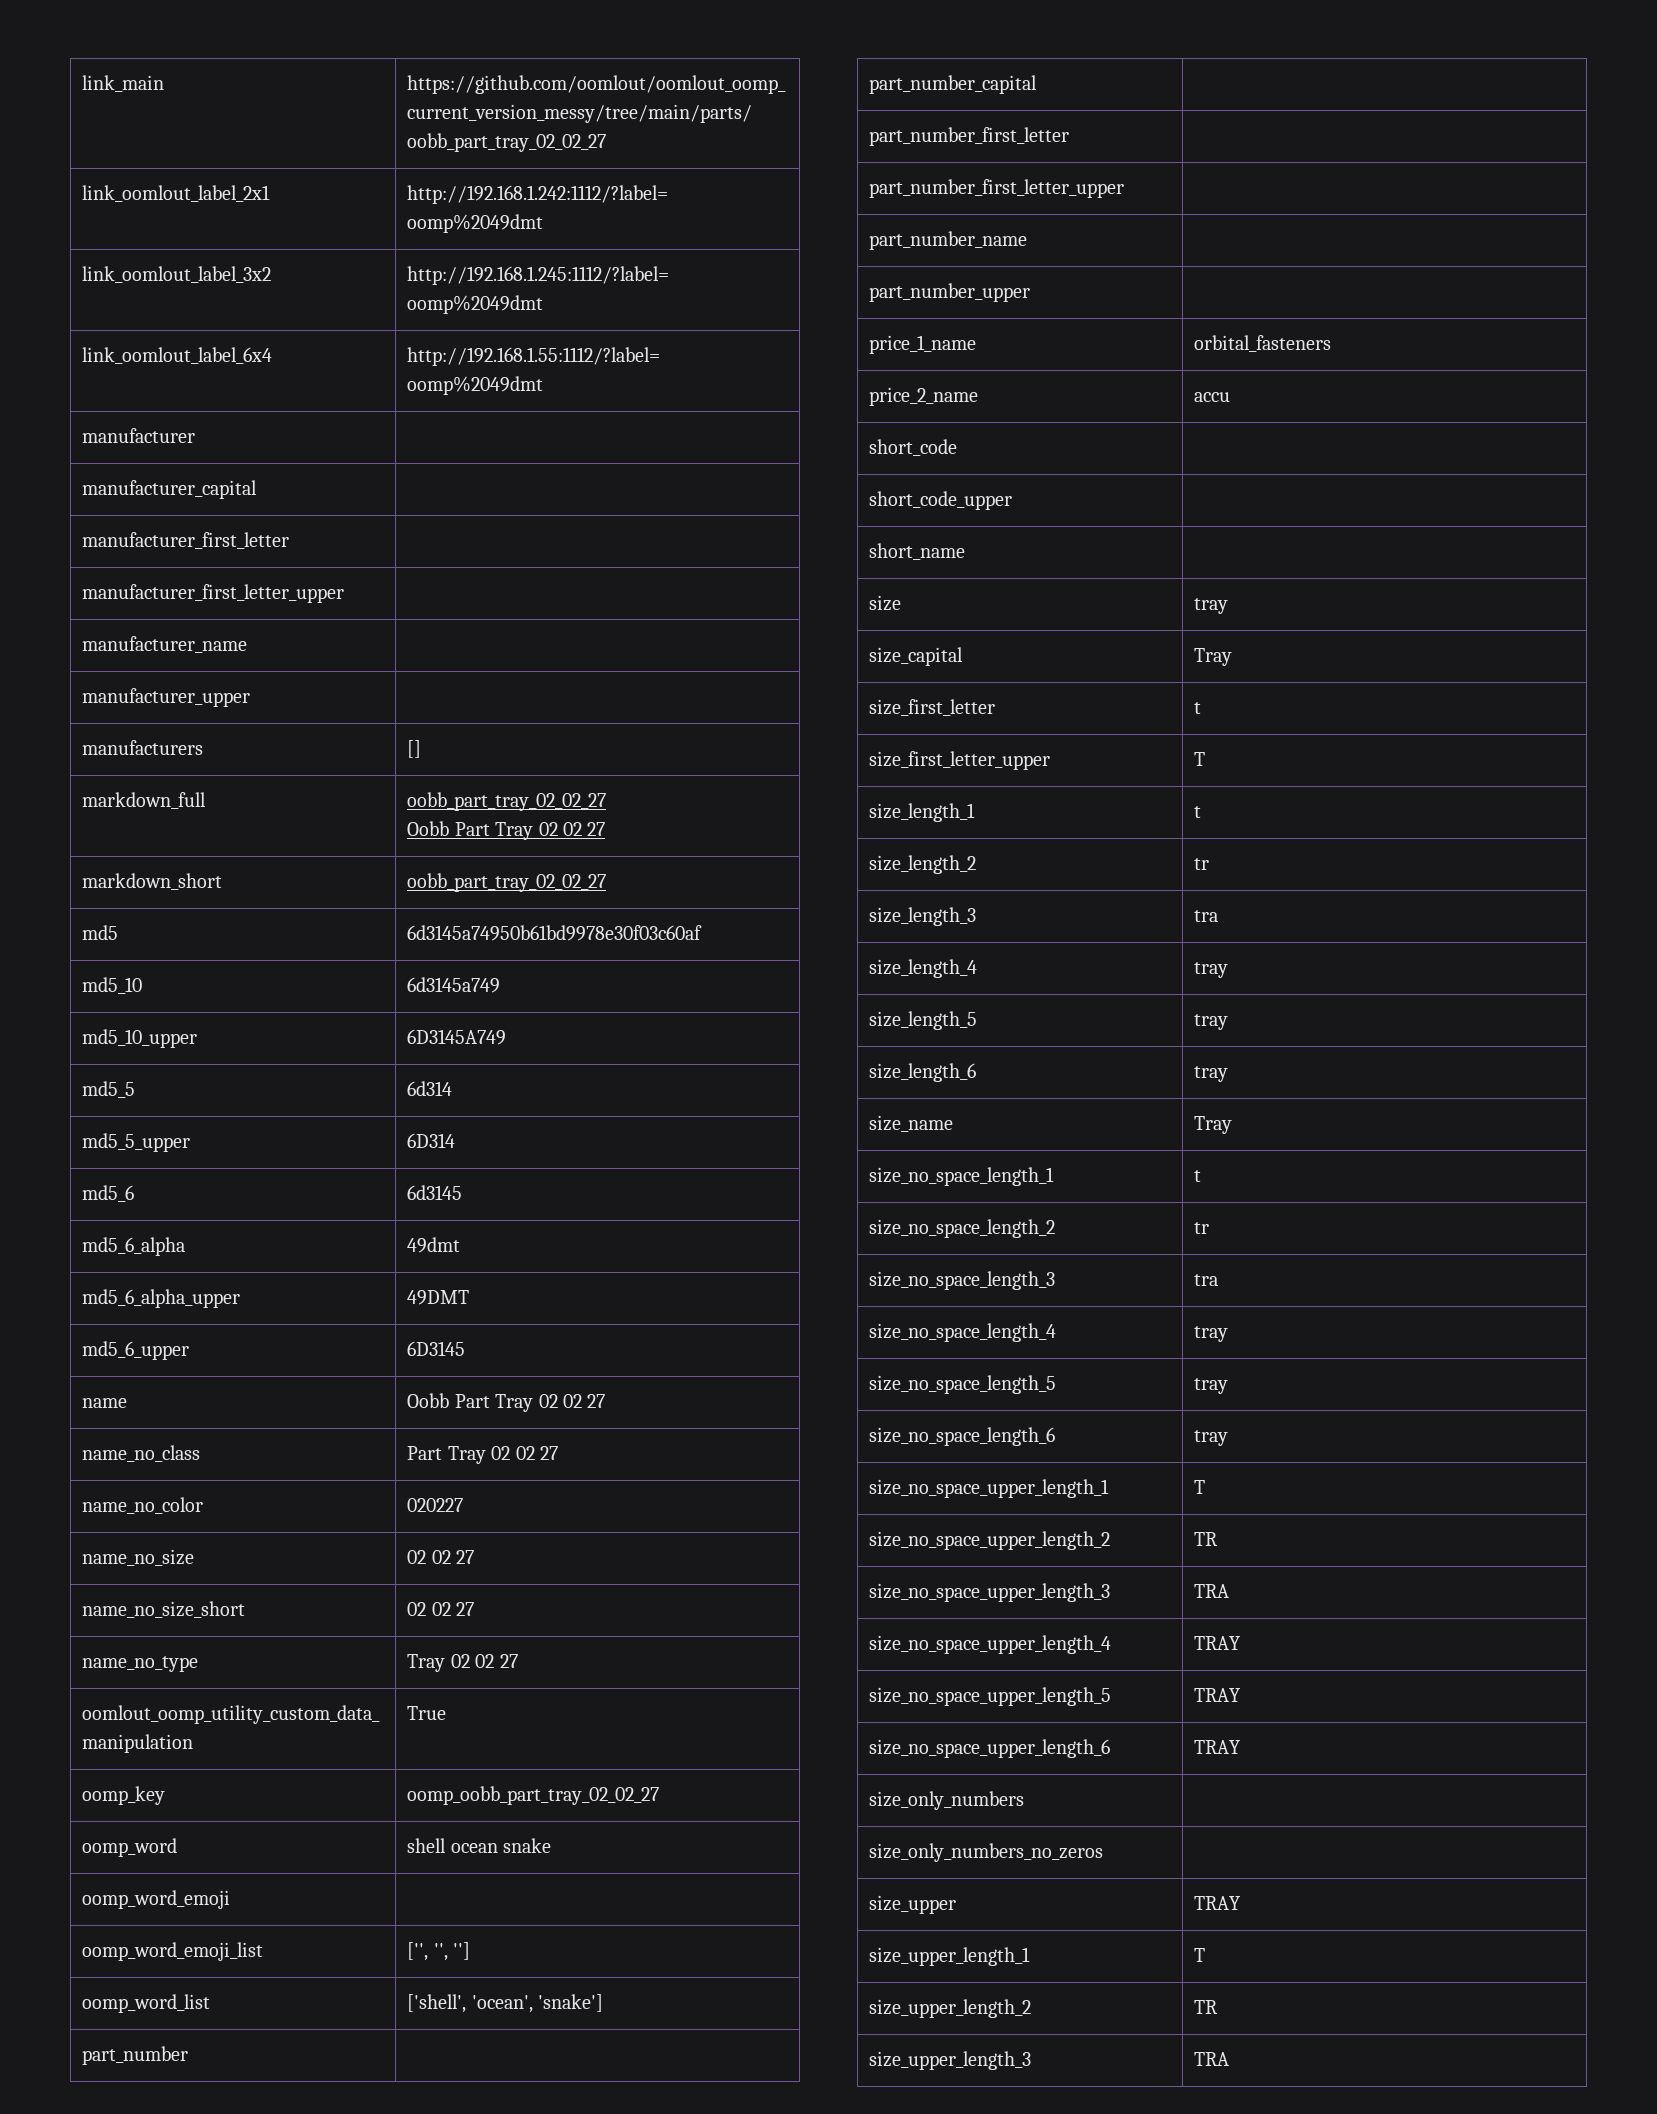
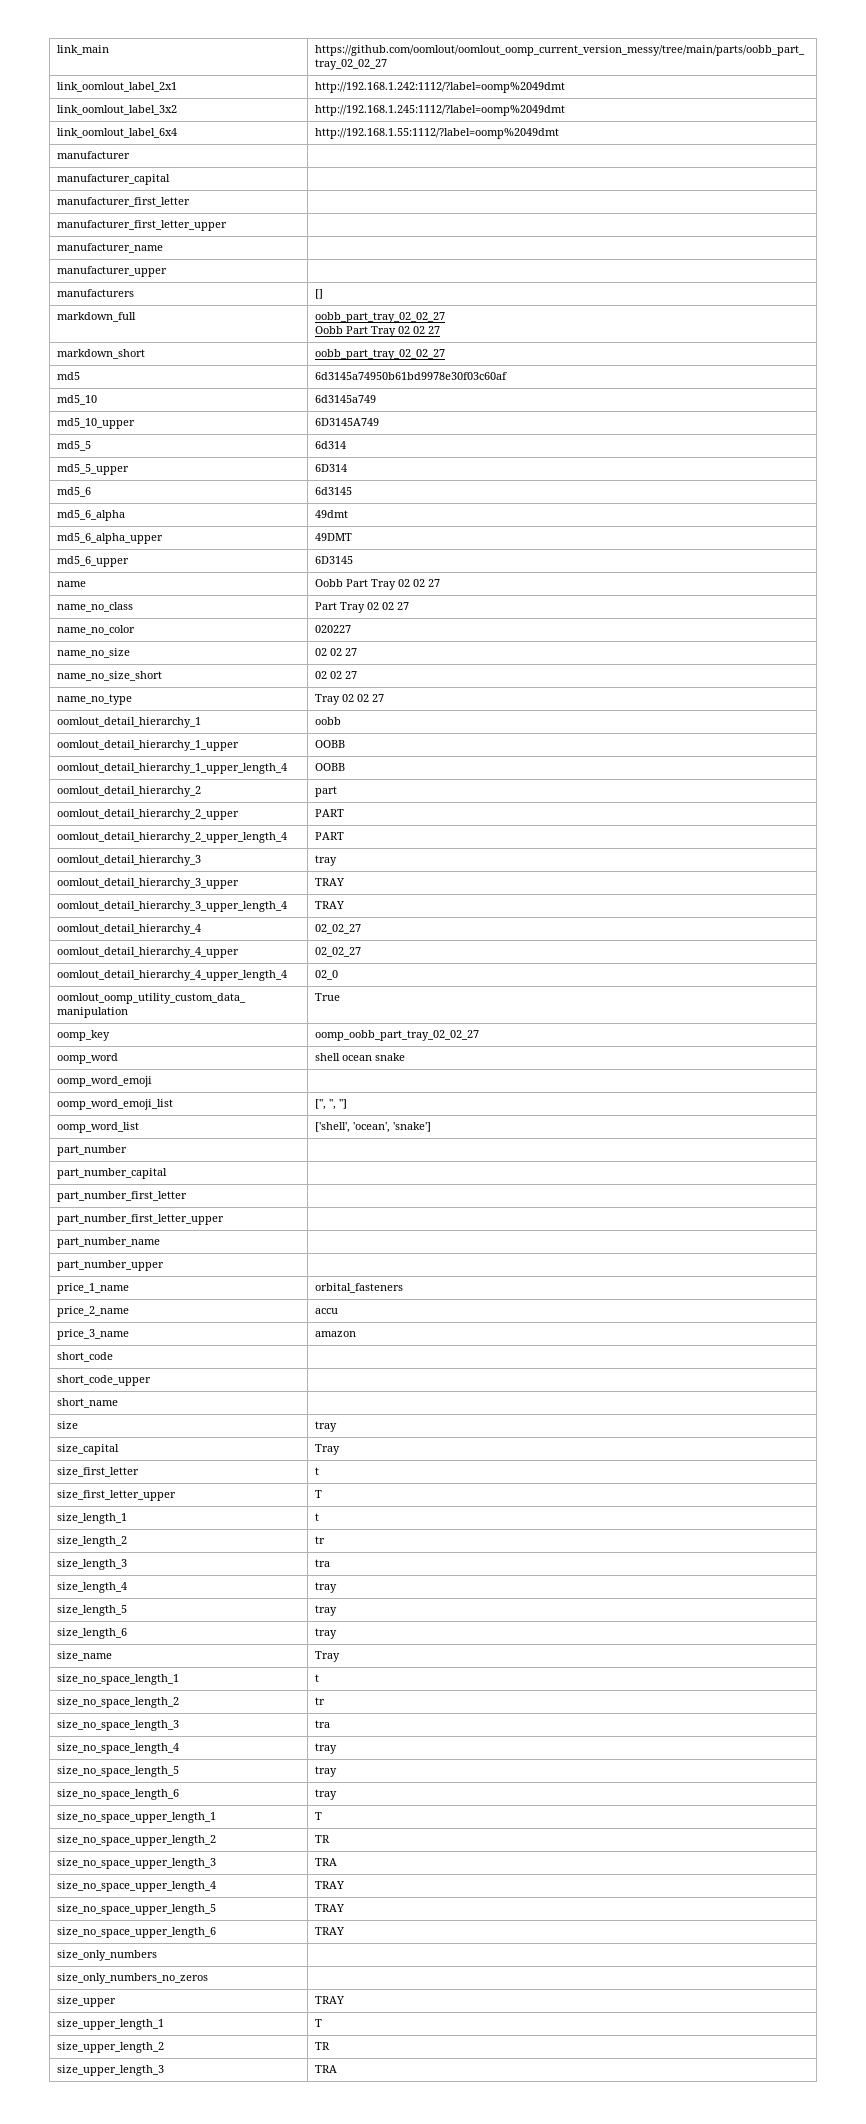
+ oomlout_detail_hierarchy_1 | oobb
+ oomlout_detail_hierarchy_1_upper | OOBB
+ oomlout_detail_hierarchy_1_upper_length_4 | OOBB
+ oomlout_detail_hierarchy_2 | part
+ oomlout_detail_hierarchy_2_upper | PART
+ oomlout_detail_hierarchy_2_upper_length_4 | PART
+ oomlout_detail_hierarchy_3 | tray
+ oomlout_detail_hierarchy_3_upper | TRAY
+ oomlout_detail_hierarchy_3_upper_length_4 | TRAY
+ oomlout_detail_hierarchy_4 | 02_02_27
+ oomlout_detail_hierarchy_4_upper | 02_02_27
+ oomlout_detail_hierarchy_4_upper_length_4 | 02_0
+ price_3_name | amazon

